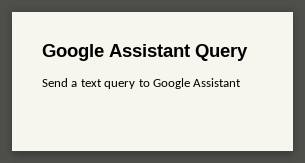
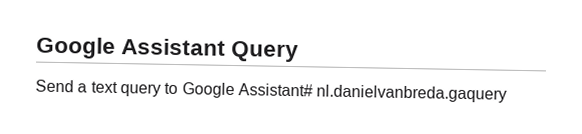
- Send a text query to Google Assistant
+ Send a text query to Google Assistant# nl.danielvanbreda.gaquery

